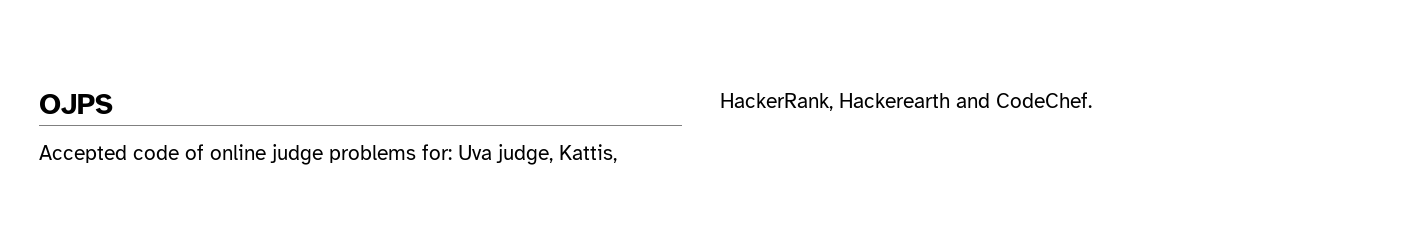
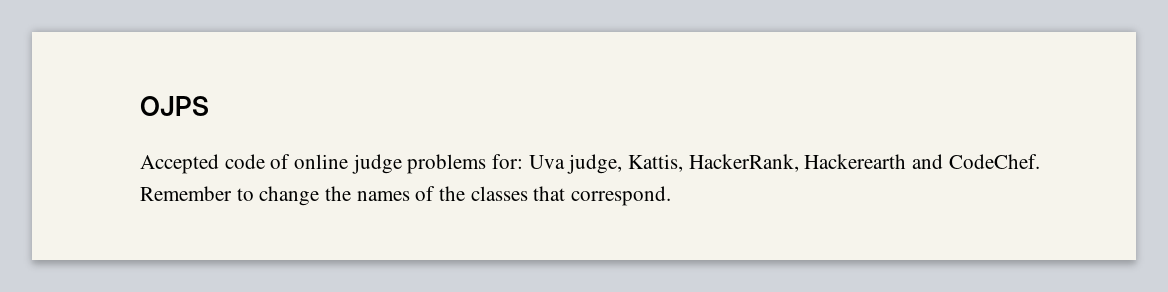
+ Remember to change the names of the classes that correspond.

